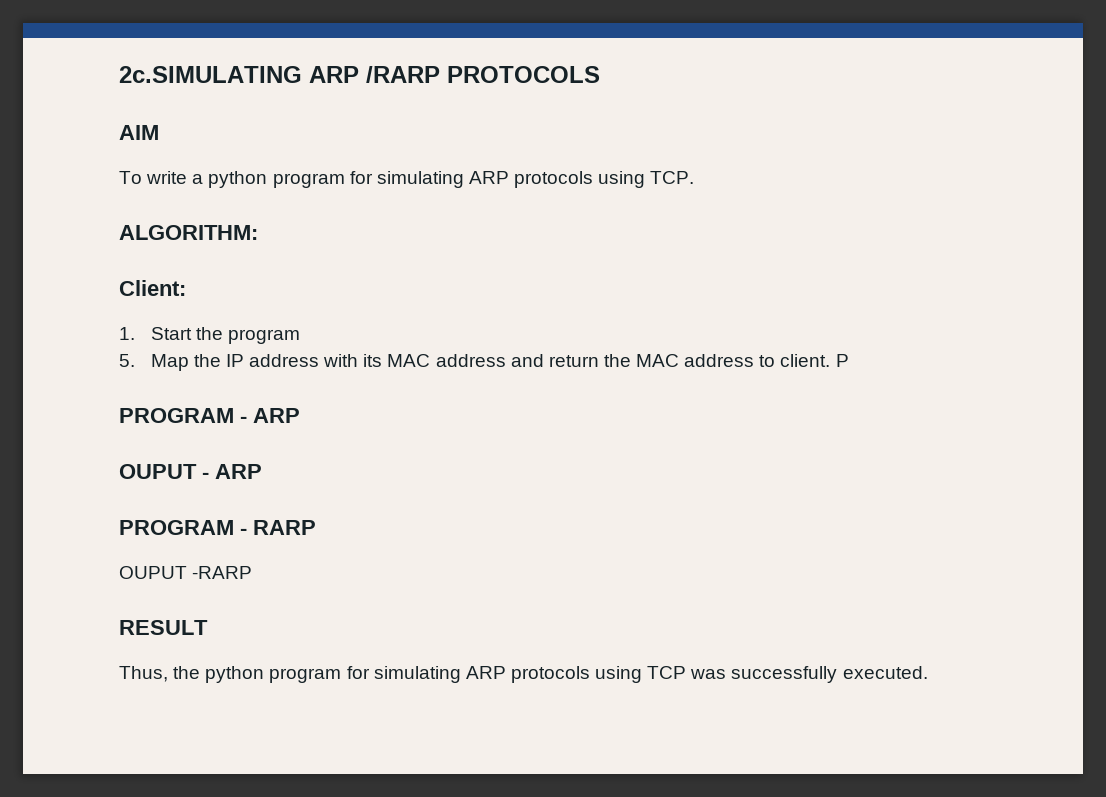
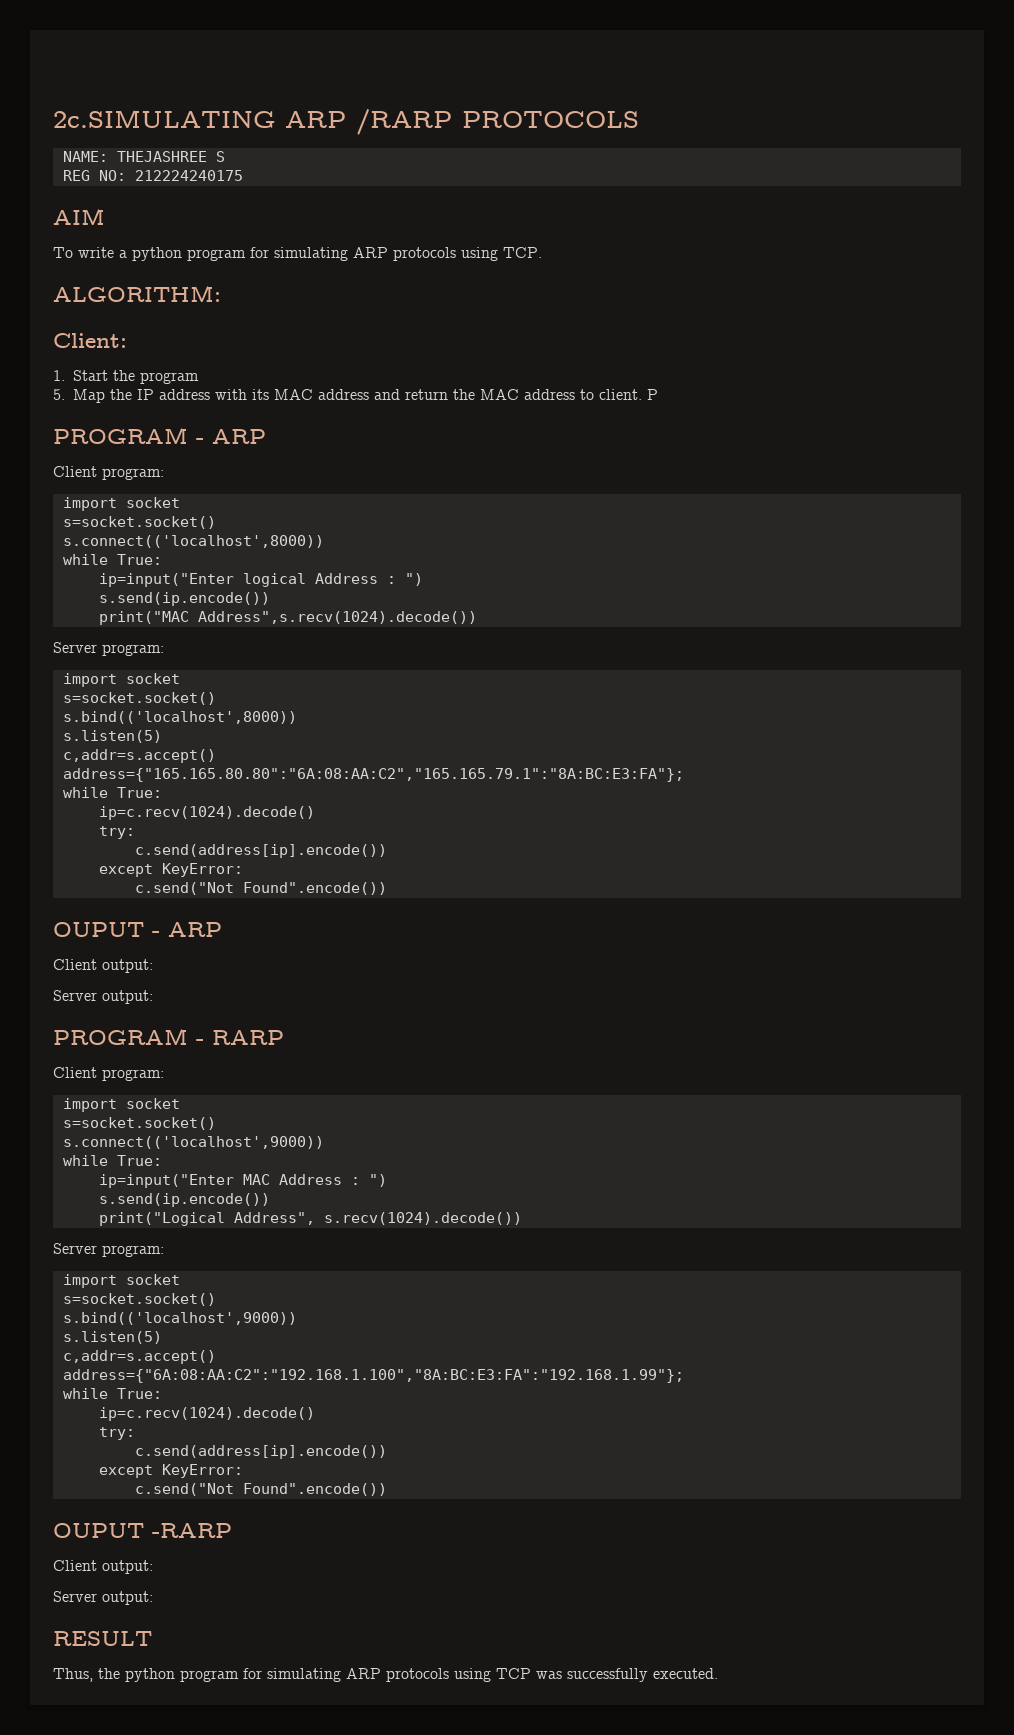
+ NAME: THEJASHREE S
+ REG NO: 212224240175
  PROGRAM - ARP
+ Client program:
+ import socket
+ s=socket.socket()
+ s.connect(('localhost',8000))
+ while True:
+ ip=input("Enter logical Address : ")
+ s.send(ip.encode())
+ print("MAC Address",s.recv(1024).decode())
+ Server program:
+ import socket
+ s=socket.socket()
+ s.bind(('localhost',8000))
+ s.listen(5)
+ c,addr=s.accept()
+ address={"165.165.80.80":"6A:08:AA:C2","165.165.79.1":"8A:BC:E3:FA"};
+ while True:
+ ip=c.recv(1024).decode()
+ try:
+ c.send(address[ip].encode())
+ except KeyError:
+ c.send("Not Found".encode())
  OUPUT - ARP
+ Client output:
+ Server output:
  PROGRAM - RARP
+ Client program:
+ import socket
+ s=socket.socket()
+ s.connect(('localhost',9000))
+ while True:
+ ip=input("Enter MAC Address : ")
+ s.send(ip.encode())
+ print("Logical Address", s.recv(1024).decode())
+ Server program:
+ import socket
+ s=socket.socket()
+ s.bind(('localhost',9000))
+ s.listen(5)
+ c,addr=s.accept()
+ address={"6A:08:AA:C2":"192.168.1.100","8A:BC:E3:FA":"192.168.1.99"};
+ while True:
+ ip=c.recv(1024).decode()
+ try:
+ c.send(address[ip].encode())
+ except KeyError:
+ c.send("Not Found".encode())
  OUPUT -RARP
+ Client output:
+ Server output:

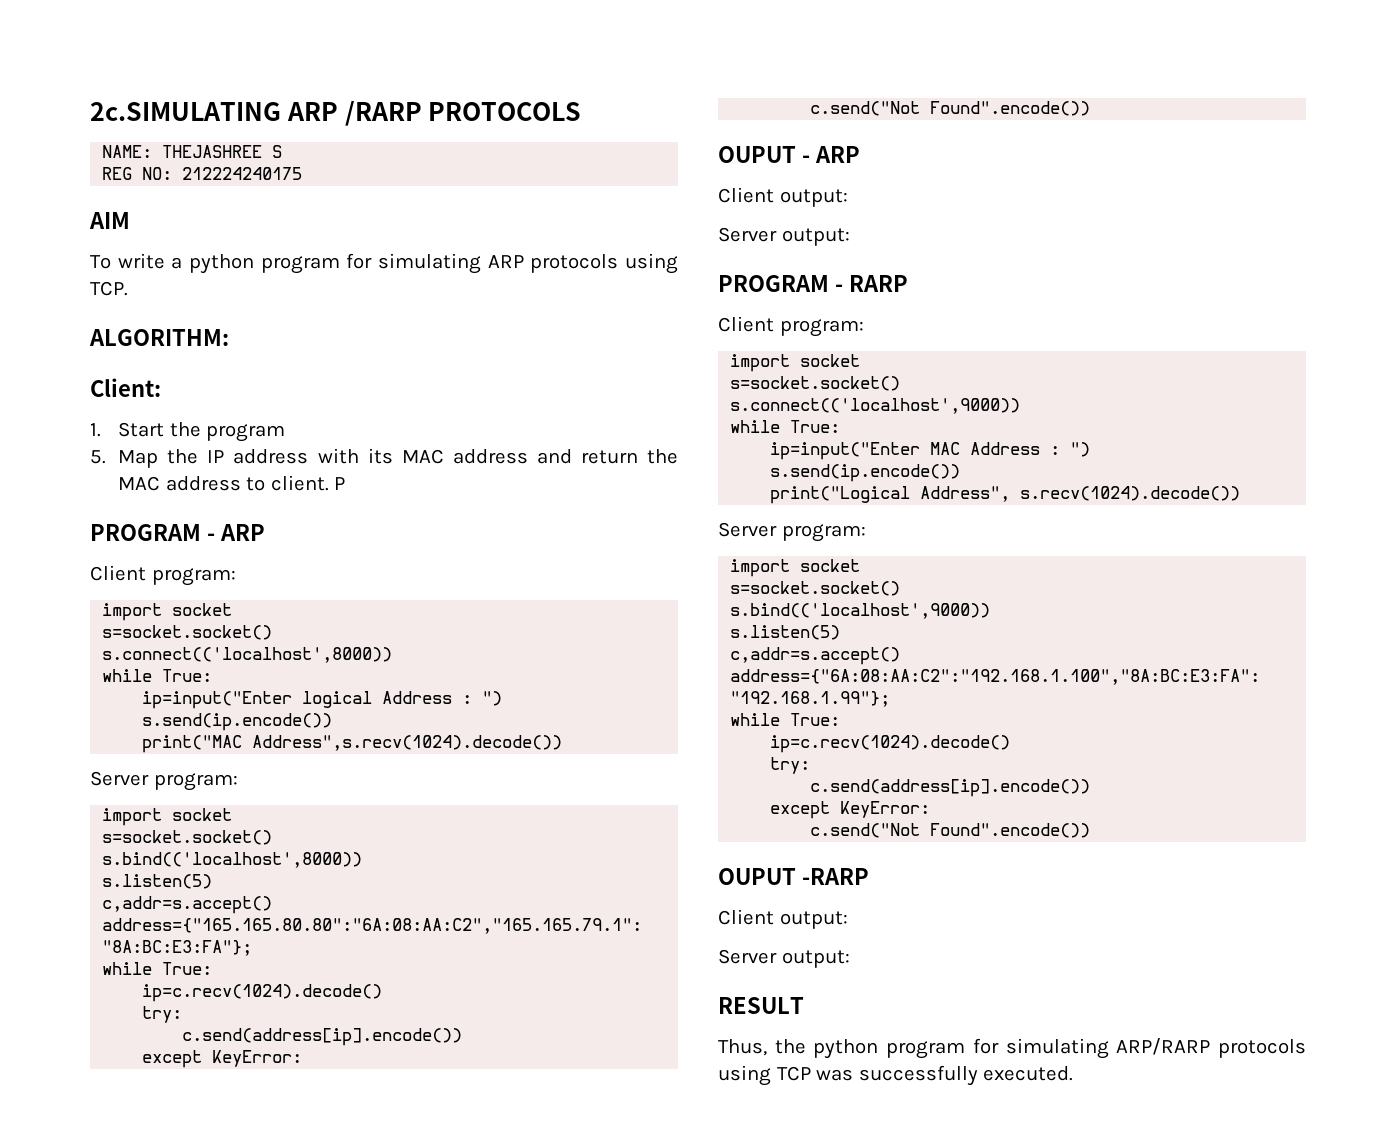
- Thus, the python program for simulating ARP protocols using TCP was successfully executed.
+ Thus, the python program for simulating ARP/RARP protocols using TCP was successfully executed.

